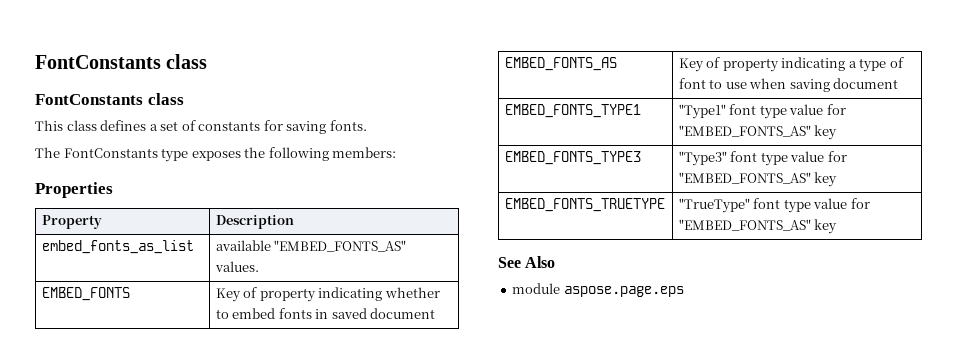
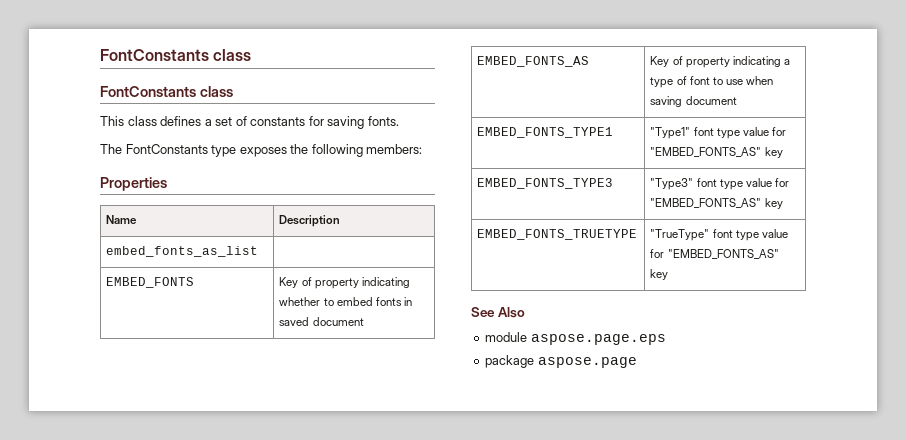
- Property | Description
+ Name | Description
- embed_fonts_as_list | available "EMBED_FONTS_AS" values.
+ embed_fonts_as_list |
+ package aspose.page

